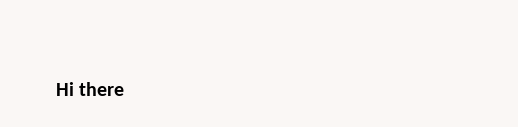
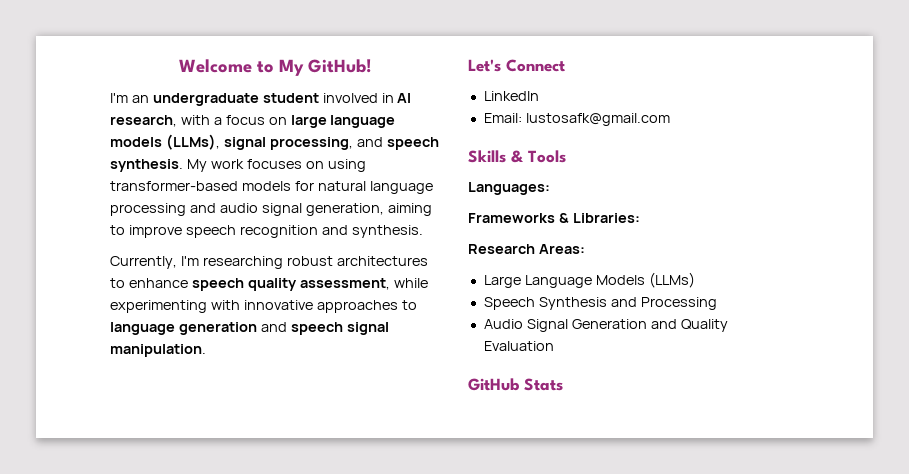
- Hi there
+ Welcome to My GitHub!
+ I'm an undergraduate student involved in AI research, with a focus on large language models (LLMs), signal processing, and speech synthesis. My work focuses on using transformer-based models for natural language processing and audio signal generation, aiming to improve speech recognition and synthesis.
+ Currently, I'm researching robust architectures to enhance speech quality assessment, while experimenting with innovative approaches to language generation and speech signal manipulation.
+ Let's Connect
+ LinkedIn
+ Email: lustosafk@gmail.com
+ Skills & Tools
+ Languages:
+ Frameworks & Libraries:
+ Research Areas:
+ Large Language Models (LLMs)
+ Speech Synthesis and Processing
+ Audio Signal Generation and Quality Evaluation
+ GitHub Stats

